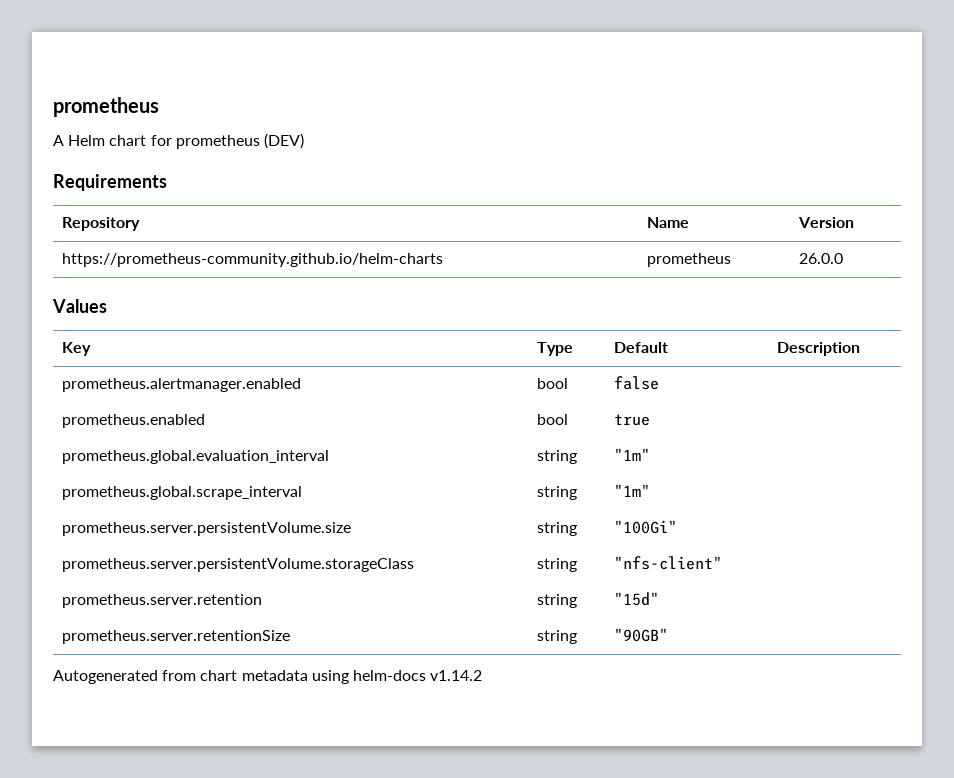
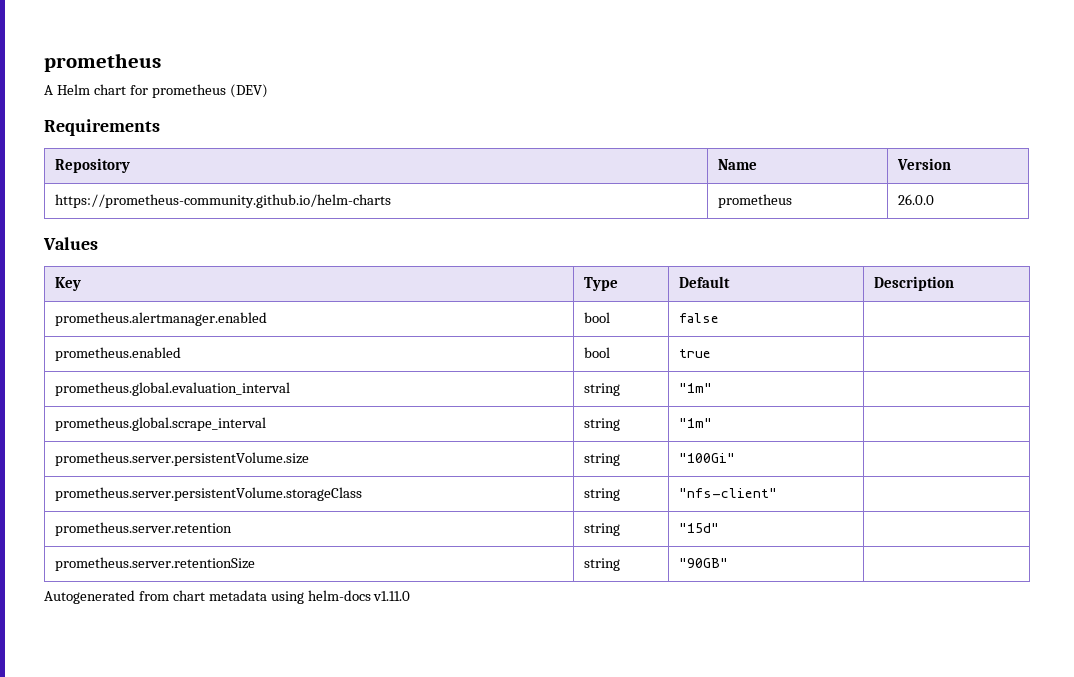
- Autogenerated from chart metadata using helm-docs v1.14.2
+ Autogenerated from chart metadata using helm-docs v1.11.0

